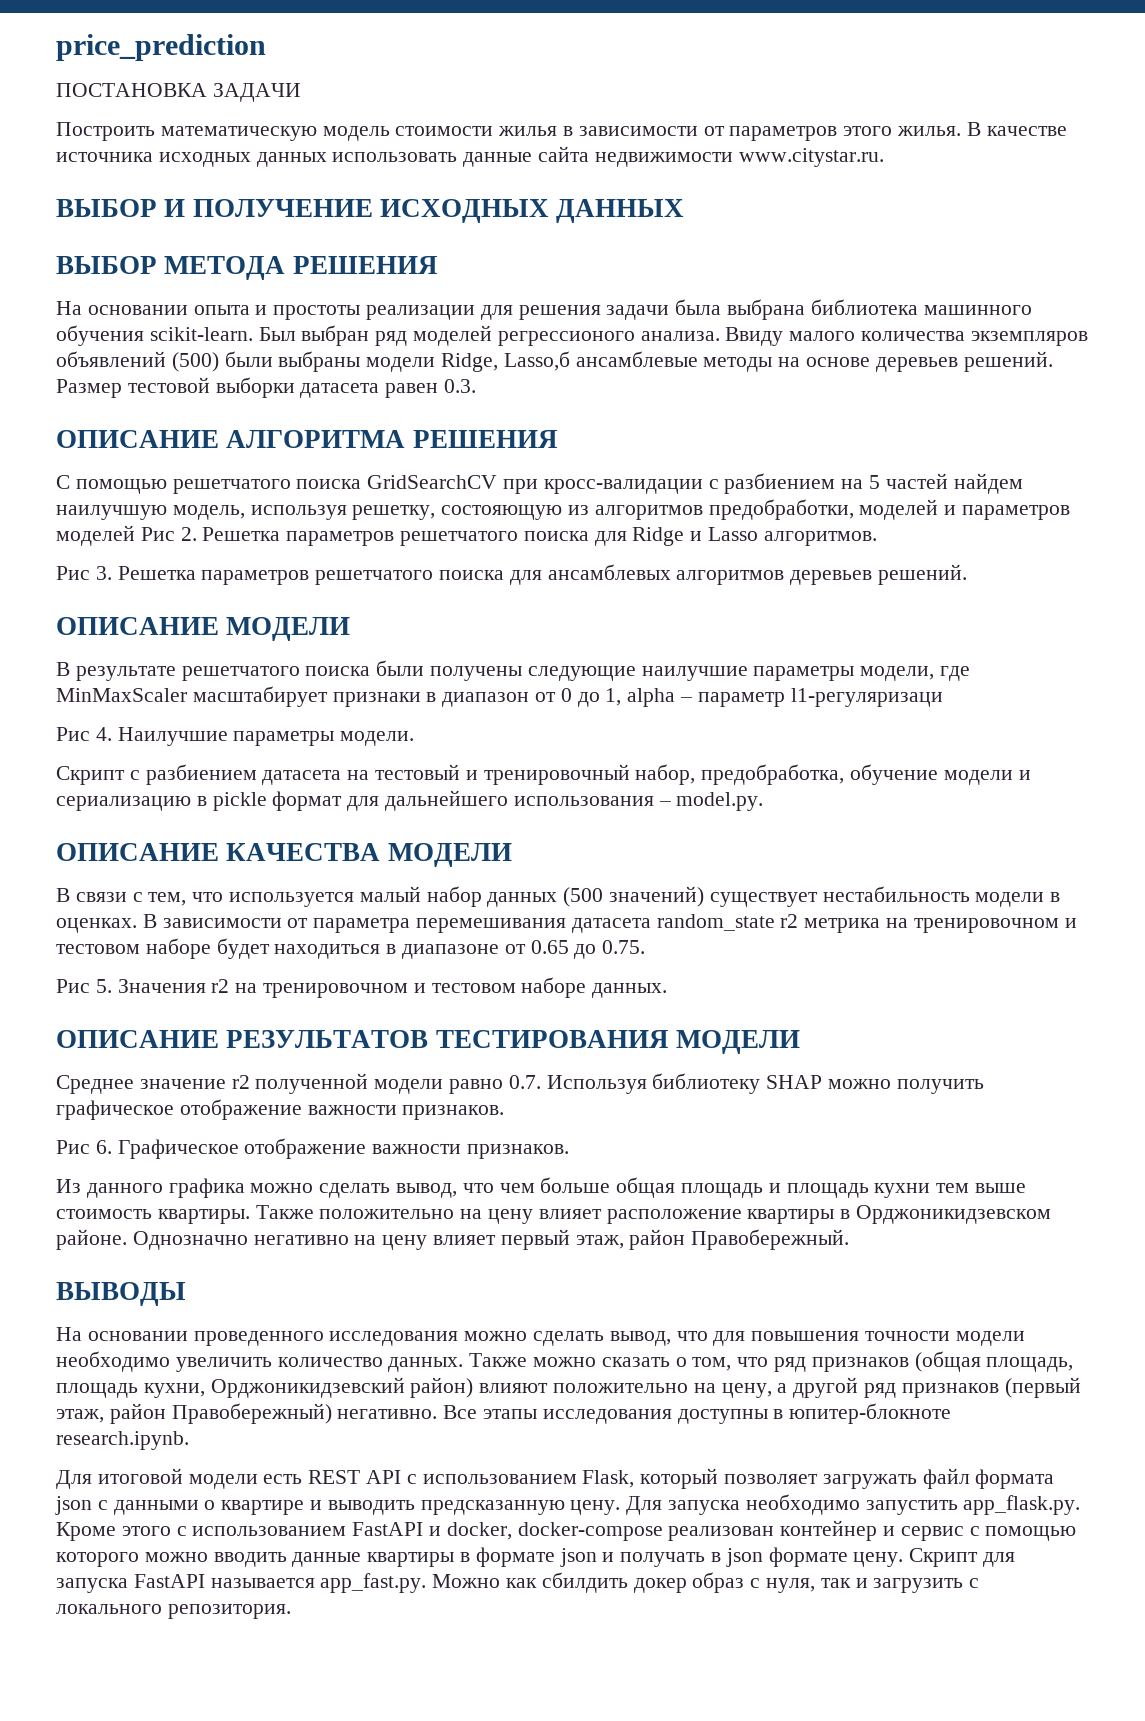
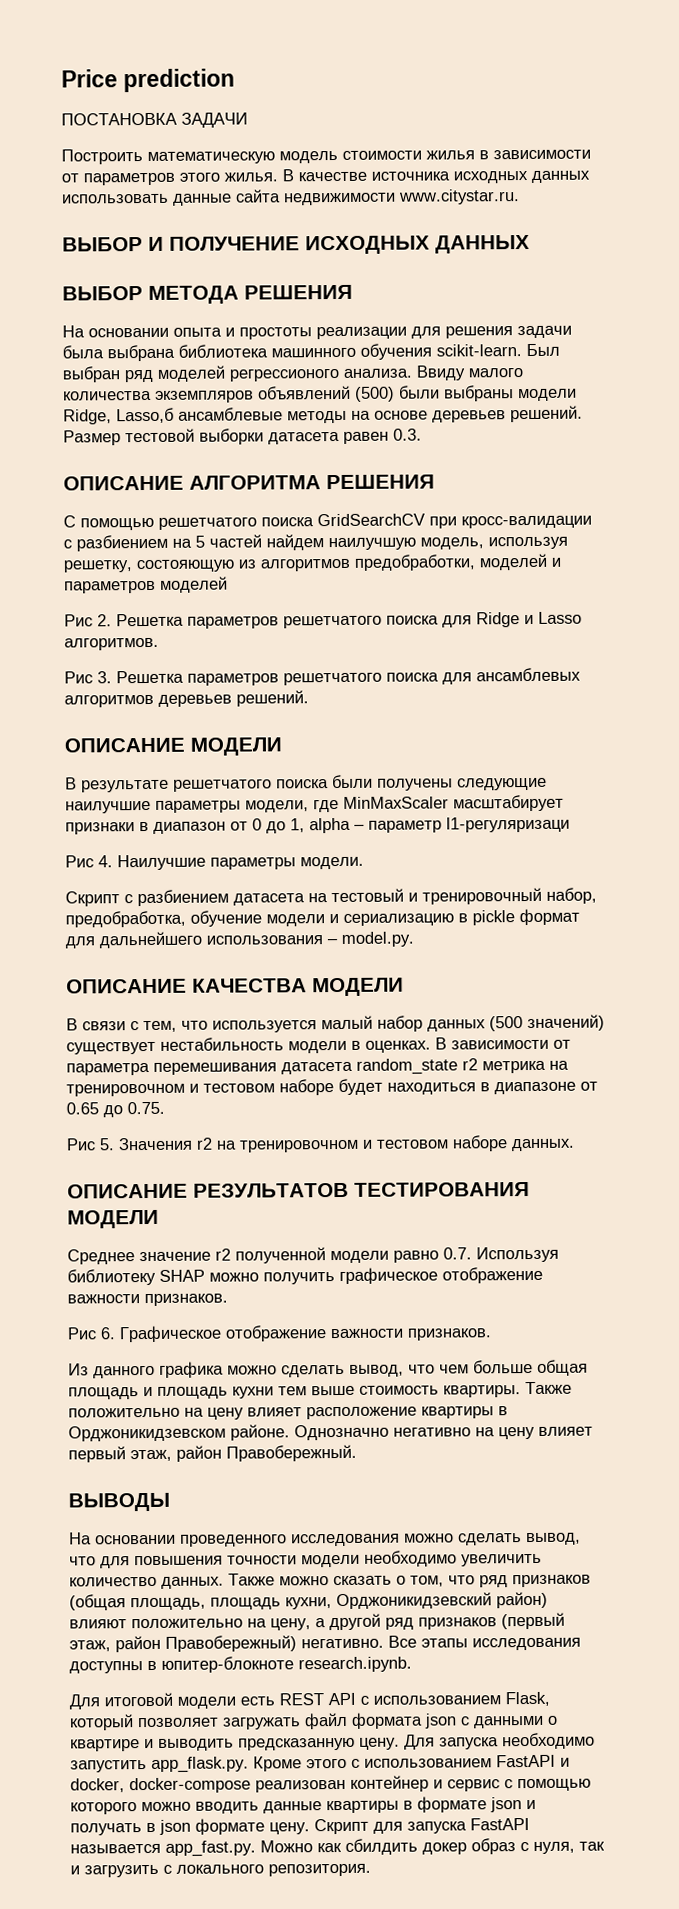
- price_prediction
+ Price prediction
- С помощью решетчатого поиска GridSearchCV при кросс-валидации с разбиением на 5 частей найдем наилучшую модель, используя решетку, состояющую из алгоритмов предобработки, моделей и параметров моделей Рис 2. Решетка параметров решетчатого поиска для Ridge и Lasso алгоритмов.
+ С помощью решетчатого поиска GridSearchCV при кросс-валидации с разбиением на 5 частей найдем наилучшую модель, используя решетку, состояющую из алгоритмов предобработки, моделей и параметров моделей
+ Рис 2. Решетка параметров решетчатого поиска для Ridge и Lasso алгоритмов.

